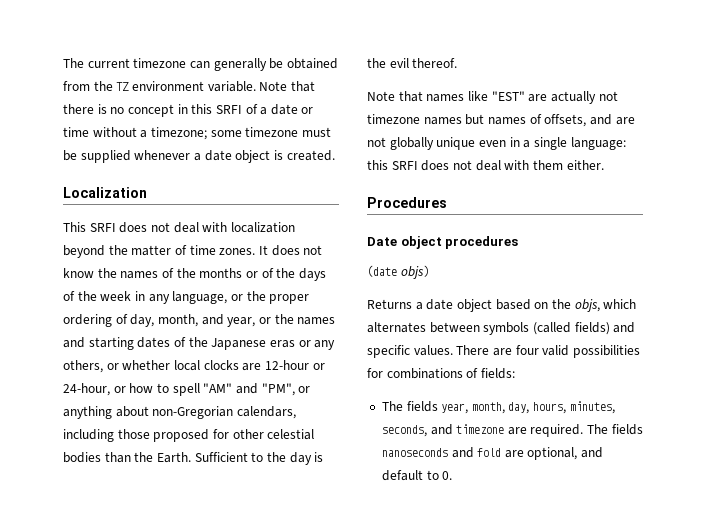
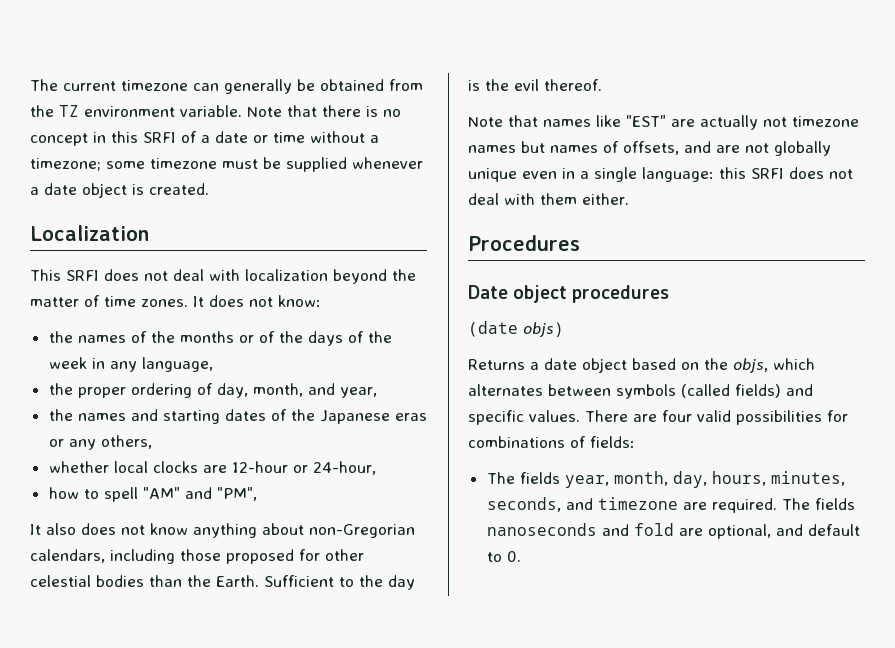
- It does not know the names of the months or of the days of the week in any language, or the proper ordering of day, month, and year, or the names and starting dates of the Japanese eras or any others, or whether local clocks are 12-hour or 24-hour, or how to spell "AM" and "PM", or anything about non-Gregorian calendars, including those proposed for other celestial bodies than the Earth.
+ It does not know:
+ the names of the months or of the days of the week in any language,
+ the proper ordering of day, month, and year,
+ the names and starting dates of the Japanese eras or any others,
+ whether local clocks are 12-hour or 24-hour,
+ how to spell "AM" and "PM",
+ It also does not know anything about non-Gregorian calendars, including those proposed for other celestial bodies than the Earth.

